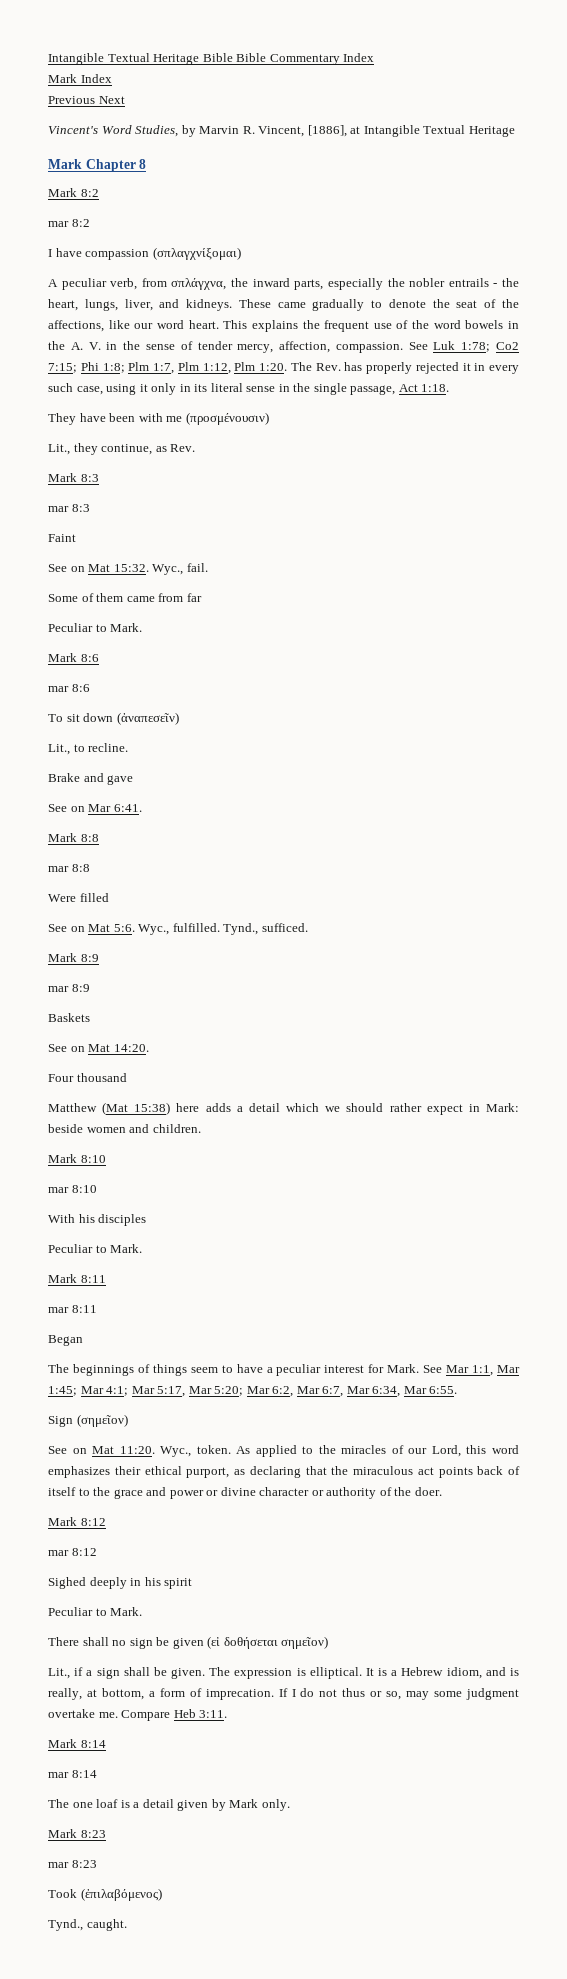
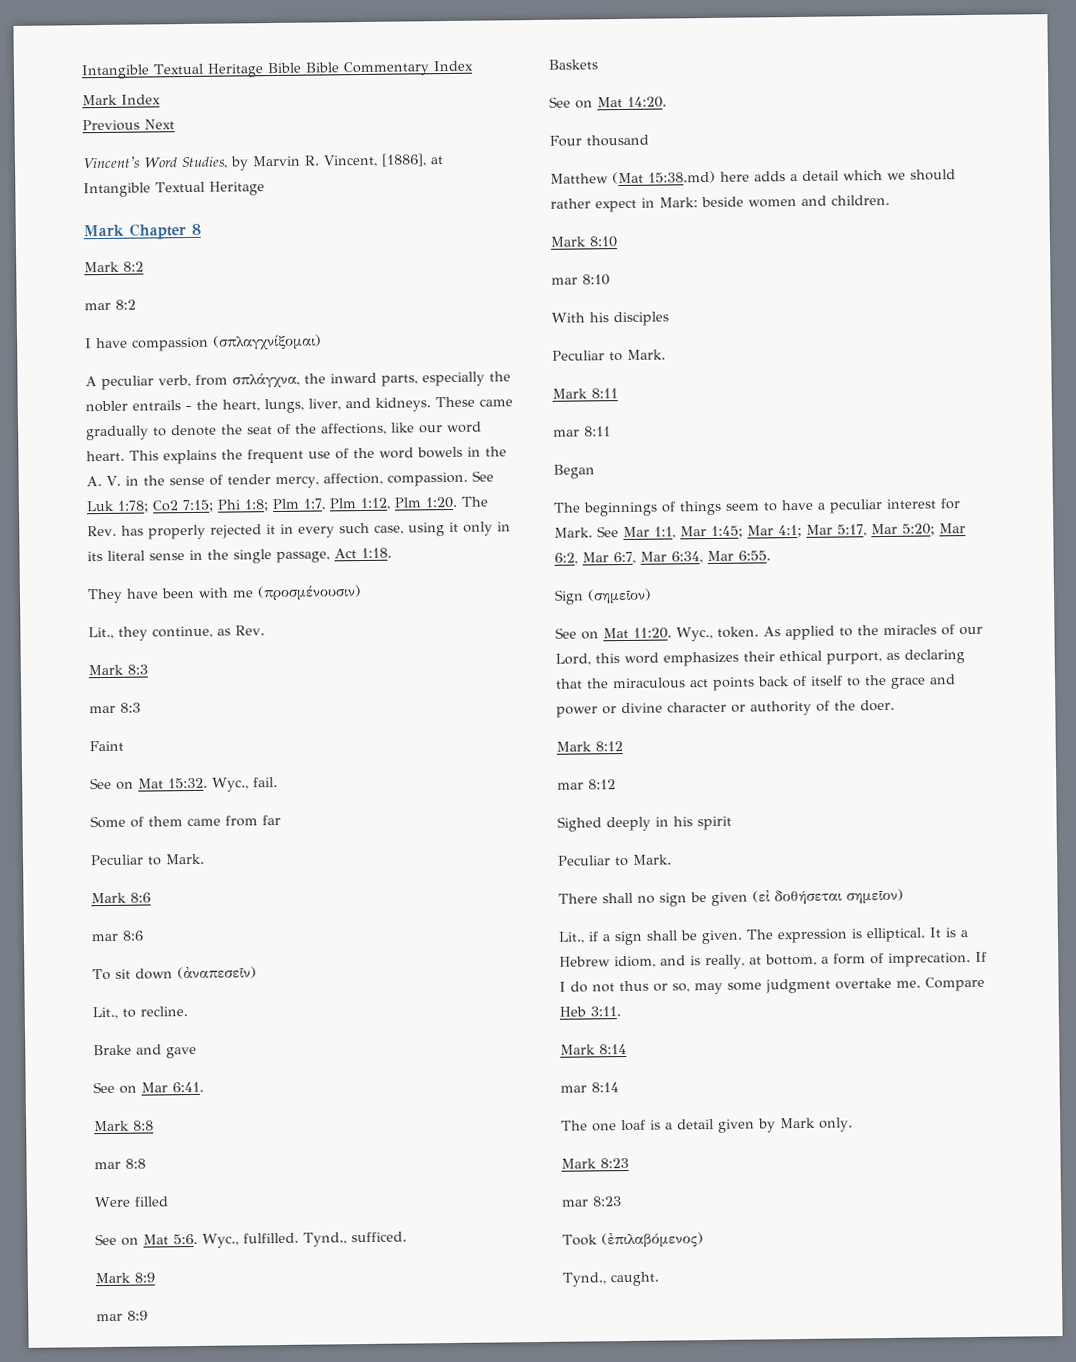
- Matthew (Mat 15:38) here adds a detail which we should rather expect in Mark: beside women and children.
+ Matthew (Mat 15:38.md) here adds a detail which we should rather expect in Mark: beside women and children.

